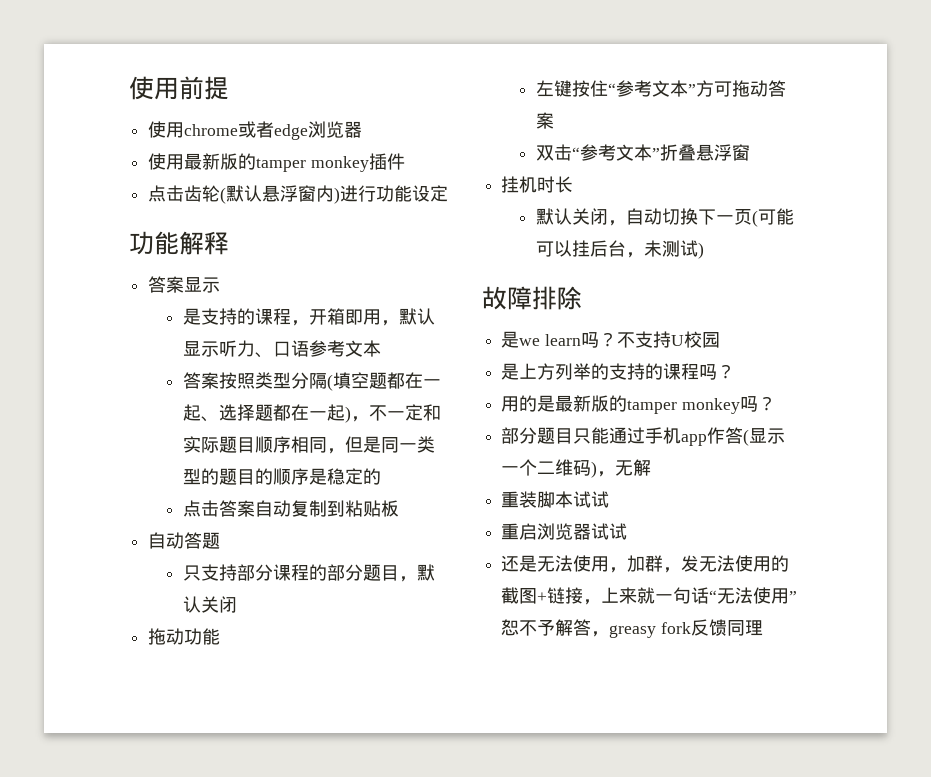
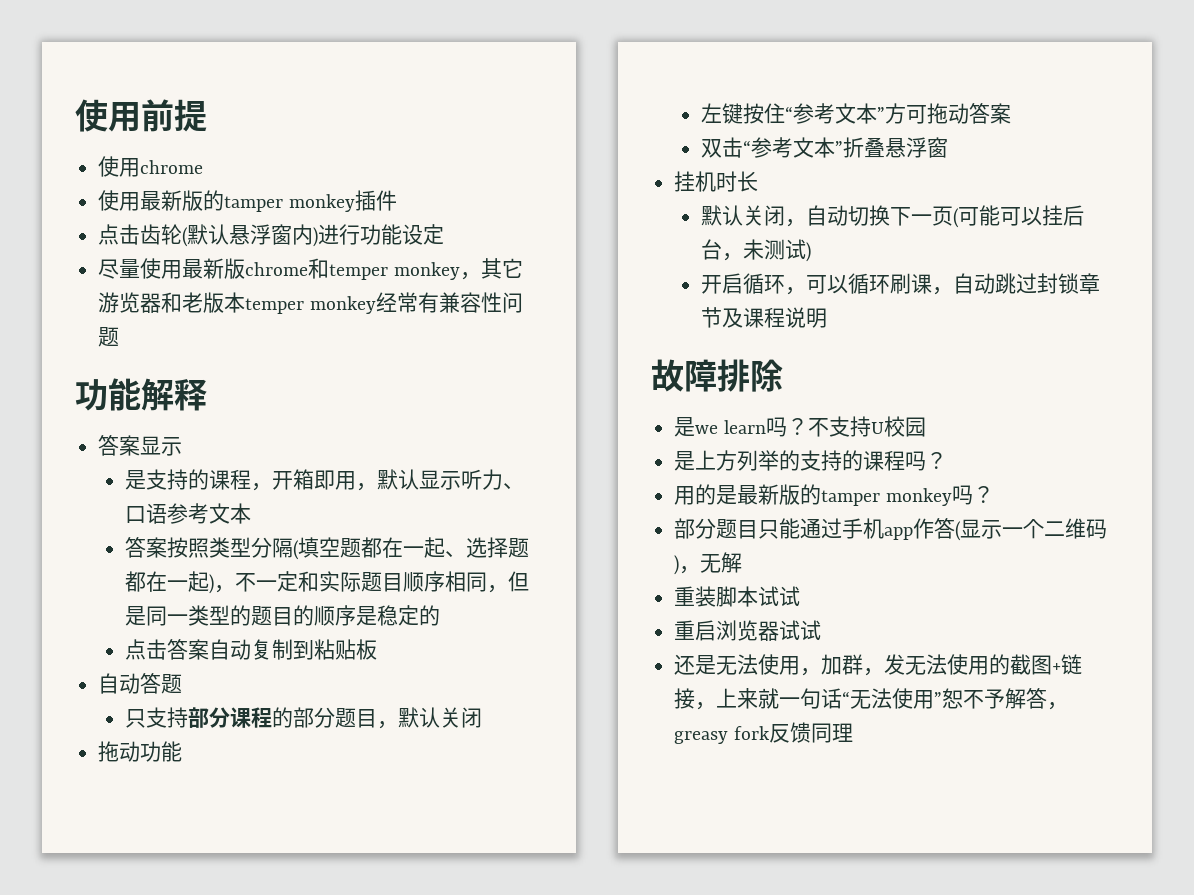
- 使用chrome或者edge浏览器
+ 使用chrome
+ 尽量使用最新版chrome和temper monkey，其它游览器和老版本temper monkey经常有兼容性问题
+ 开启循环，可以循环刷课，自动跳过封锁章节及课程说明

